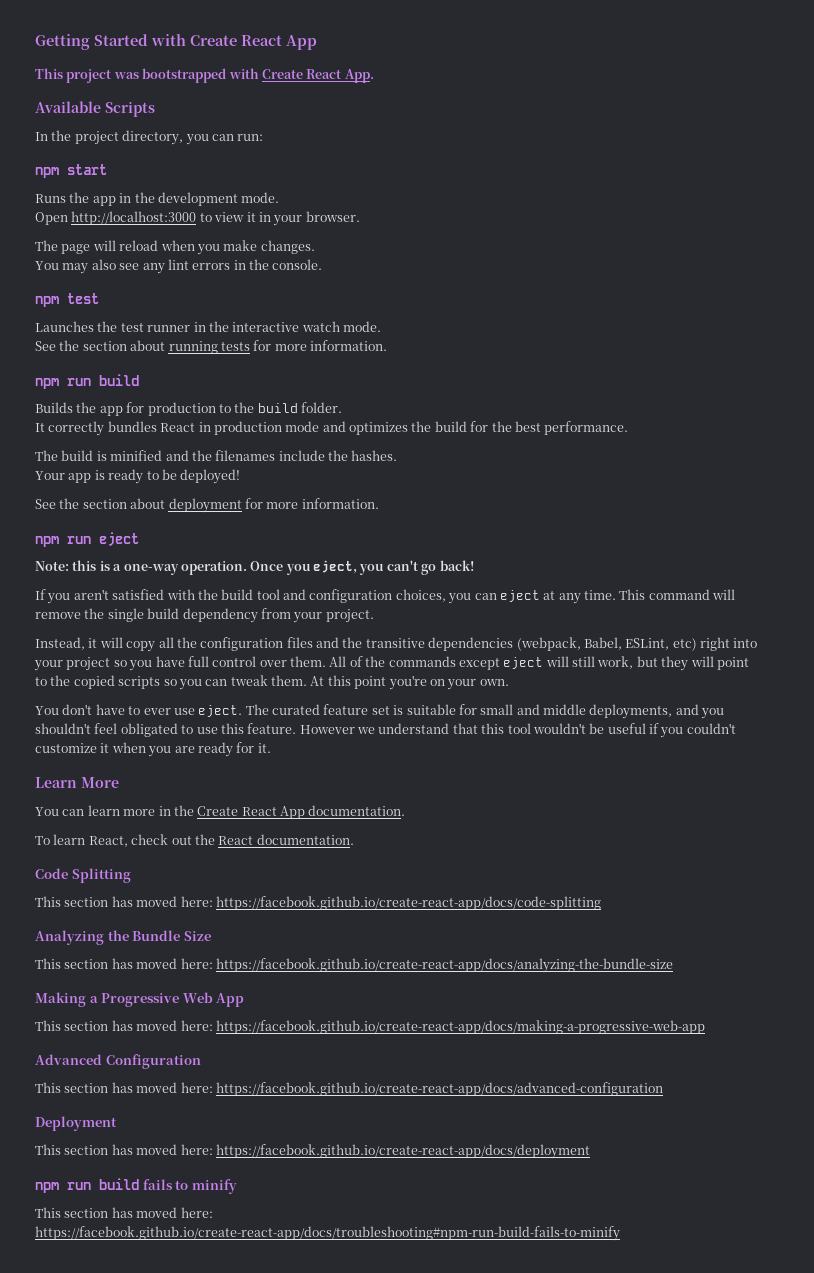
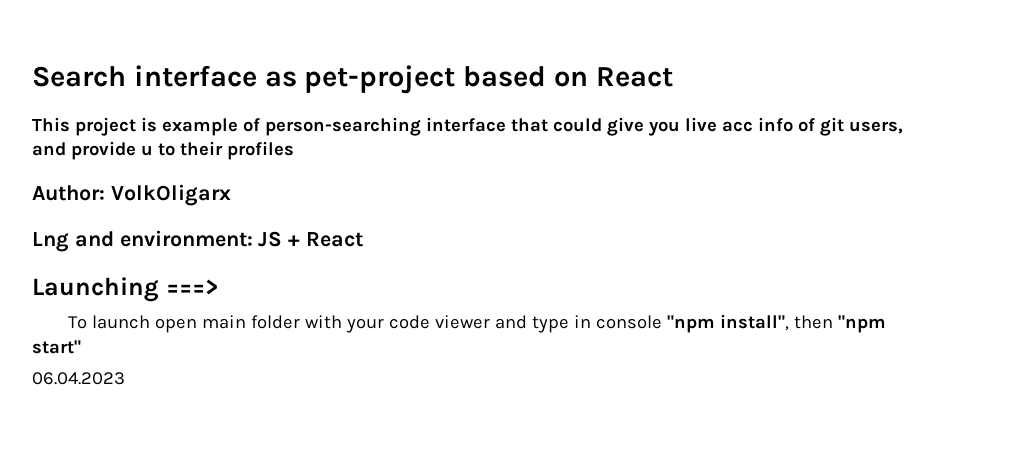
- Getting Started with Create React App
+ Search interface as pet-project based on React
- This project was bootstrapped with Create React App.
- Available Scripts
- In the project directory, you can run:
- npm start
- Runs the app in the development mode.
- Open http://localhost:3000 to view it in your browser.
- The page will reload when you make changes.
- You may also see any lint errors in the console.
- npm test
- Launches the test runner in the interactive watch mode.
- See the section about running tests for more information.
- npm run build
- Builds the app for production to the build folder.
- It correctly bundles React in production mode and optimizes the build for the best performance.
- The build is minified and the filenames include the hashes.
- Your app is ready to be deployed!
- See the section about deployment for more information.
- npm run eject
- Note: this is a one-way operation. Once you eject, you can't go back!
- If you aren't satisfied with the build tool and configuration choices, you can eject at any time. This command will remove the single build dependency from your project.
- Instead, it will copy all the configuration files and the transitive dependencies (webpack, Babel, ESLint, etc) right into your project so you have full control over them. All of the commands except eject will still work, but they will point to the copied scripts so you can tweak them. At this point you're on your own.
- You don't have to ever use eject. The curated feature set is suitable for small and middle deployments, and you shouldn't feel obligated to use this feature. However we understand that this tool wouldn't be useful if you couldn't customize it when you are ready for it.
- Learn More
- You can learn more in the Create React App documentation.
- To learn React, check out the React documentation.
- Code Splitting
- This section has moved here: https://facebook.github.io/create-react-app/docs/code-splitting
- Analyzing the Bundle Size
- This section has moved here: https://facebook.github.io/create-react-app/docs/analyzing-the-bundle-size
- Making a Progressive Web App
- This section has moved here: https://facebook.github.io/create-react-app/docs/making-a-progressive-web-app
- Advanced Configuration
- This section has moved here: https://facebook.github.io/create-react-app/docs/advanced-configuration
- Deployment
- This section has moved here: https://facebook.github.io/create-react-app/docs/deployment
- npm run build fails to minify
- This section has moved here: https://facebook.github.io/create-react-app/docs/troubleshooting#npm-run-build-fails-to-minify
+ This project is example of person-searching interface that could give you live acc info of git users, and provide u to their profiles
+ Author: VolkOligarx
+ Lng and environment: JS + React
+ Launching ===>
+ To launch open main folder with your code viewer and type in console "npm install", then "npm start"
+ 06.04.2023

